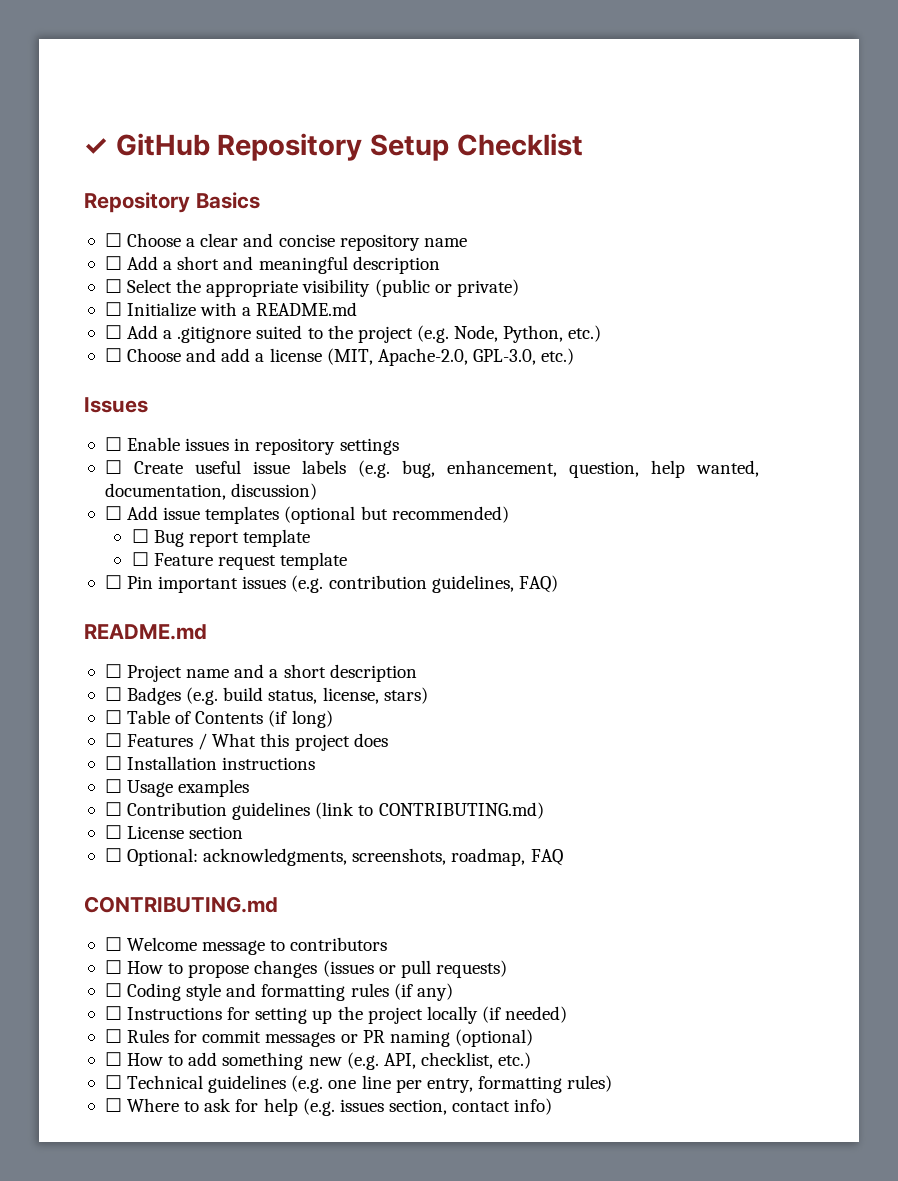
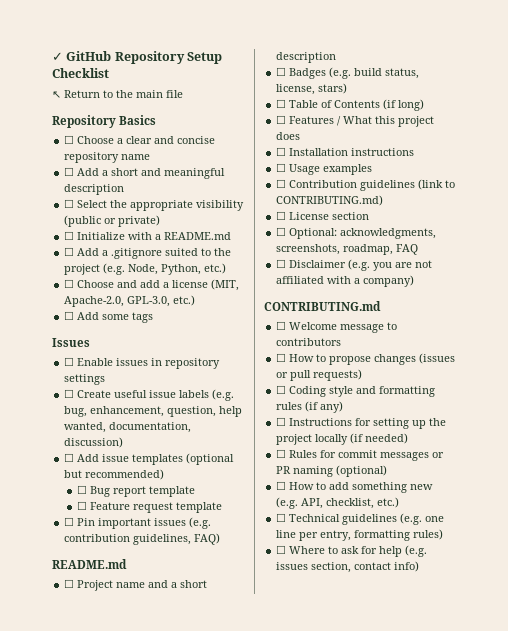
+ ↖ Return to the main file
+ ☐ Add some tags
+ ☐ Disclaimer (e.g. you are not affiliated with a company)

